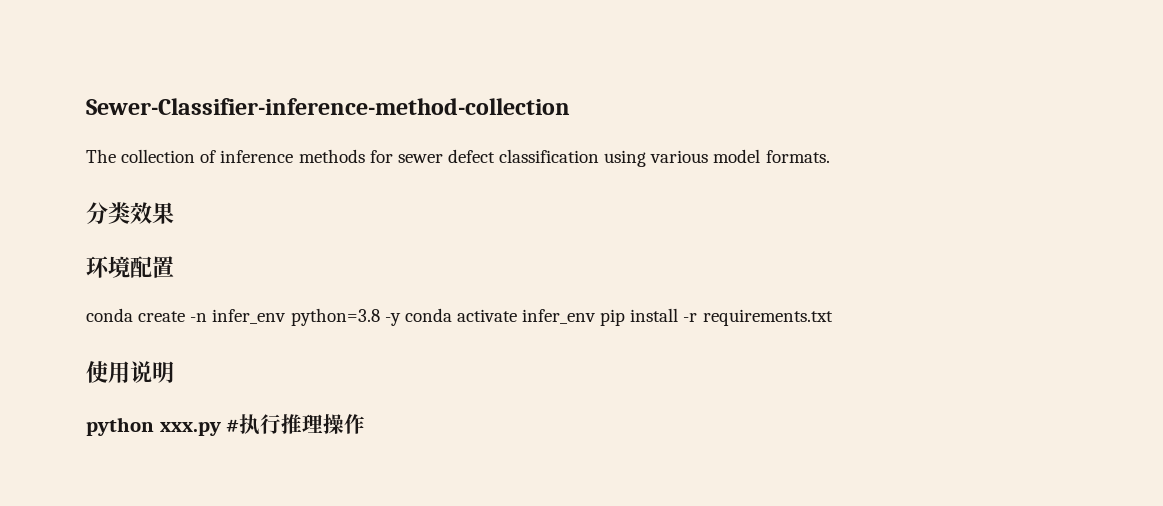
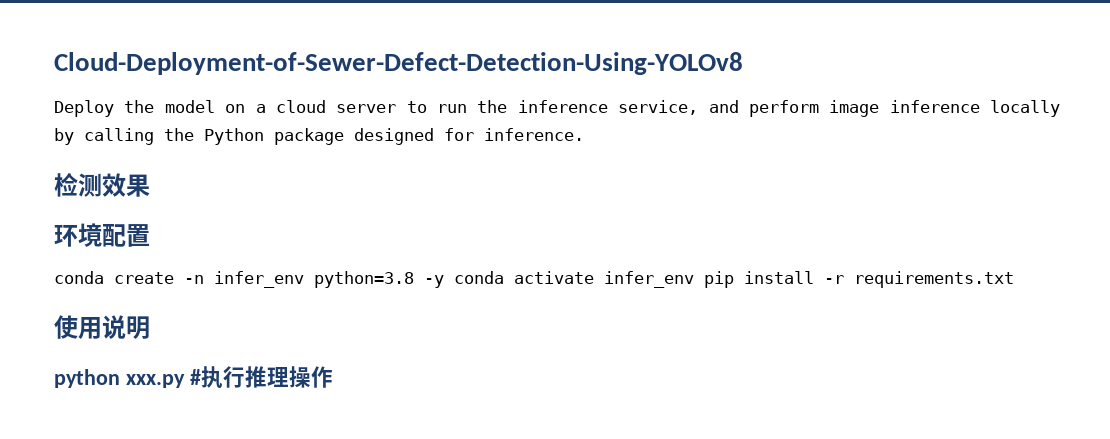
- Sewer-Classifier-inference-method-collection
- The collection of inference methods for sewer defect classification using various model formats.
- 分类效果
+ Cloud-Deployment-of-Sewer-Defect-Detection-Using-YOLOv8
+ Deploy the model on a cloud server to run the inference service, and perform image inference locally by calling the Python package designed for inference.
+ 检测效果

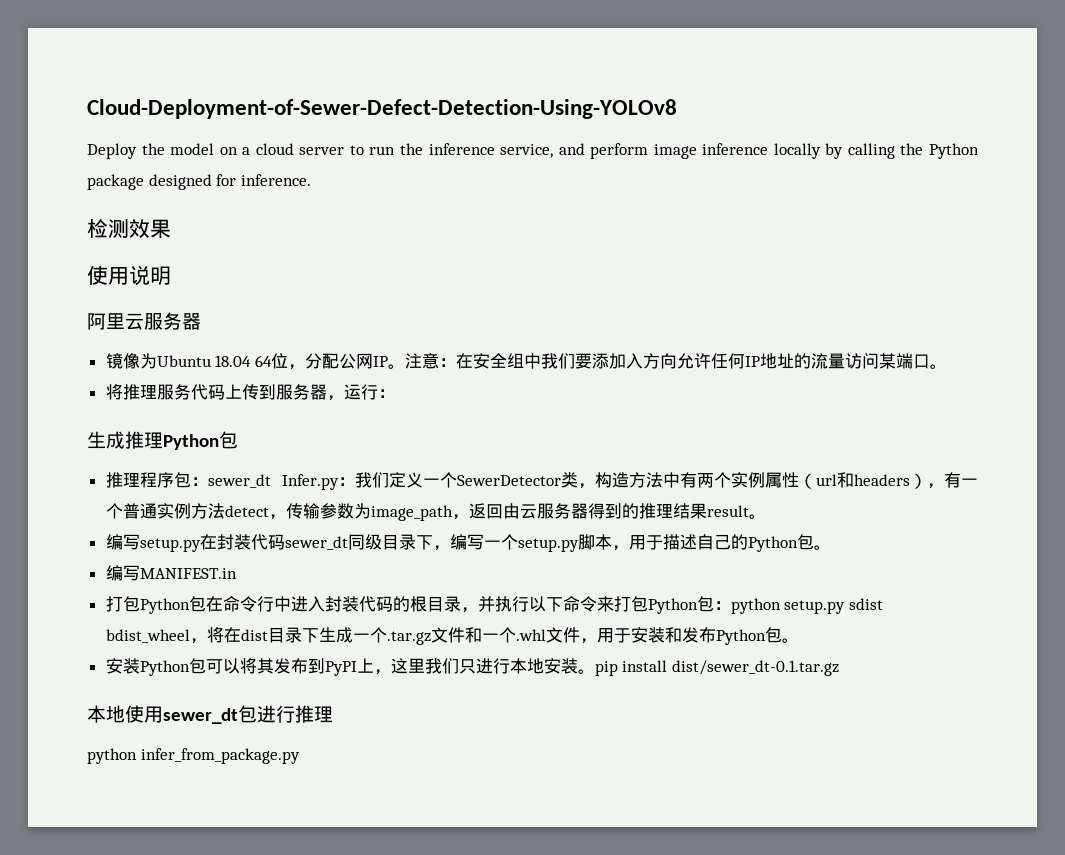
- 环境配置
- conda create -n infer_env python=3.8 -y conda activate infer_env pip install -r requirements.txt
  使用说明
- python xxx.py #执行推理操作
+ 阿里云服务器
+ 镜像为Ubuntu 18.04 64位，分配公网IP。注意：在安全组中我们要添加入方向允许任何IP地址的流量访问某端口。
+ 将推理服务代码上传到服务器，运行：
+ 生成推理Python包
+ 推理程序包：sewer_dt Infer.py：我们定义一个SewerDetector类，构造方法中有两个实例属性（url和headers），有一个普通实例方法detect，传输参数为image_path，返回由云服务器得到的推理结果result。
+ 编写setup.py在封装代码sewer_dt同级目录下，编写一个setup.py脚本，用于描述自己的Python包。
+ 编写MANIFEST.in
+ 打包Python包在命令行中进入封装代码的根目录，并执行以下命令来打包Python包：python setup.py sdist bdist_wheel，将在dist目录下生成一个.tar.gz文件和一个.whl文件，用于安装和发布Python包。
+ 安装Python包可以将其发布到PyPI上，这里我们只进行本地安装。pip install dist/sewer_dt-0.1.tar.gz
+ 本地使用sewer_dt包进行推理
+ python infer_from_package.py

